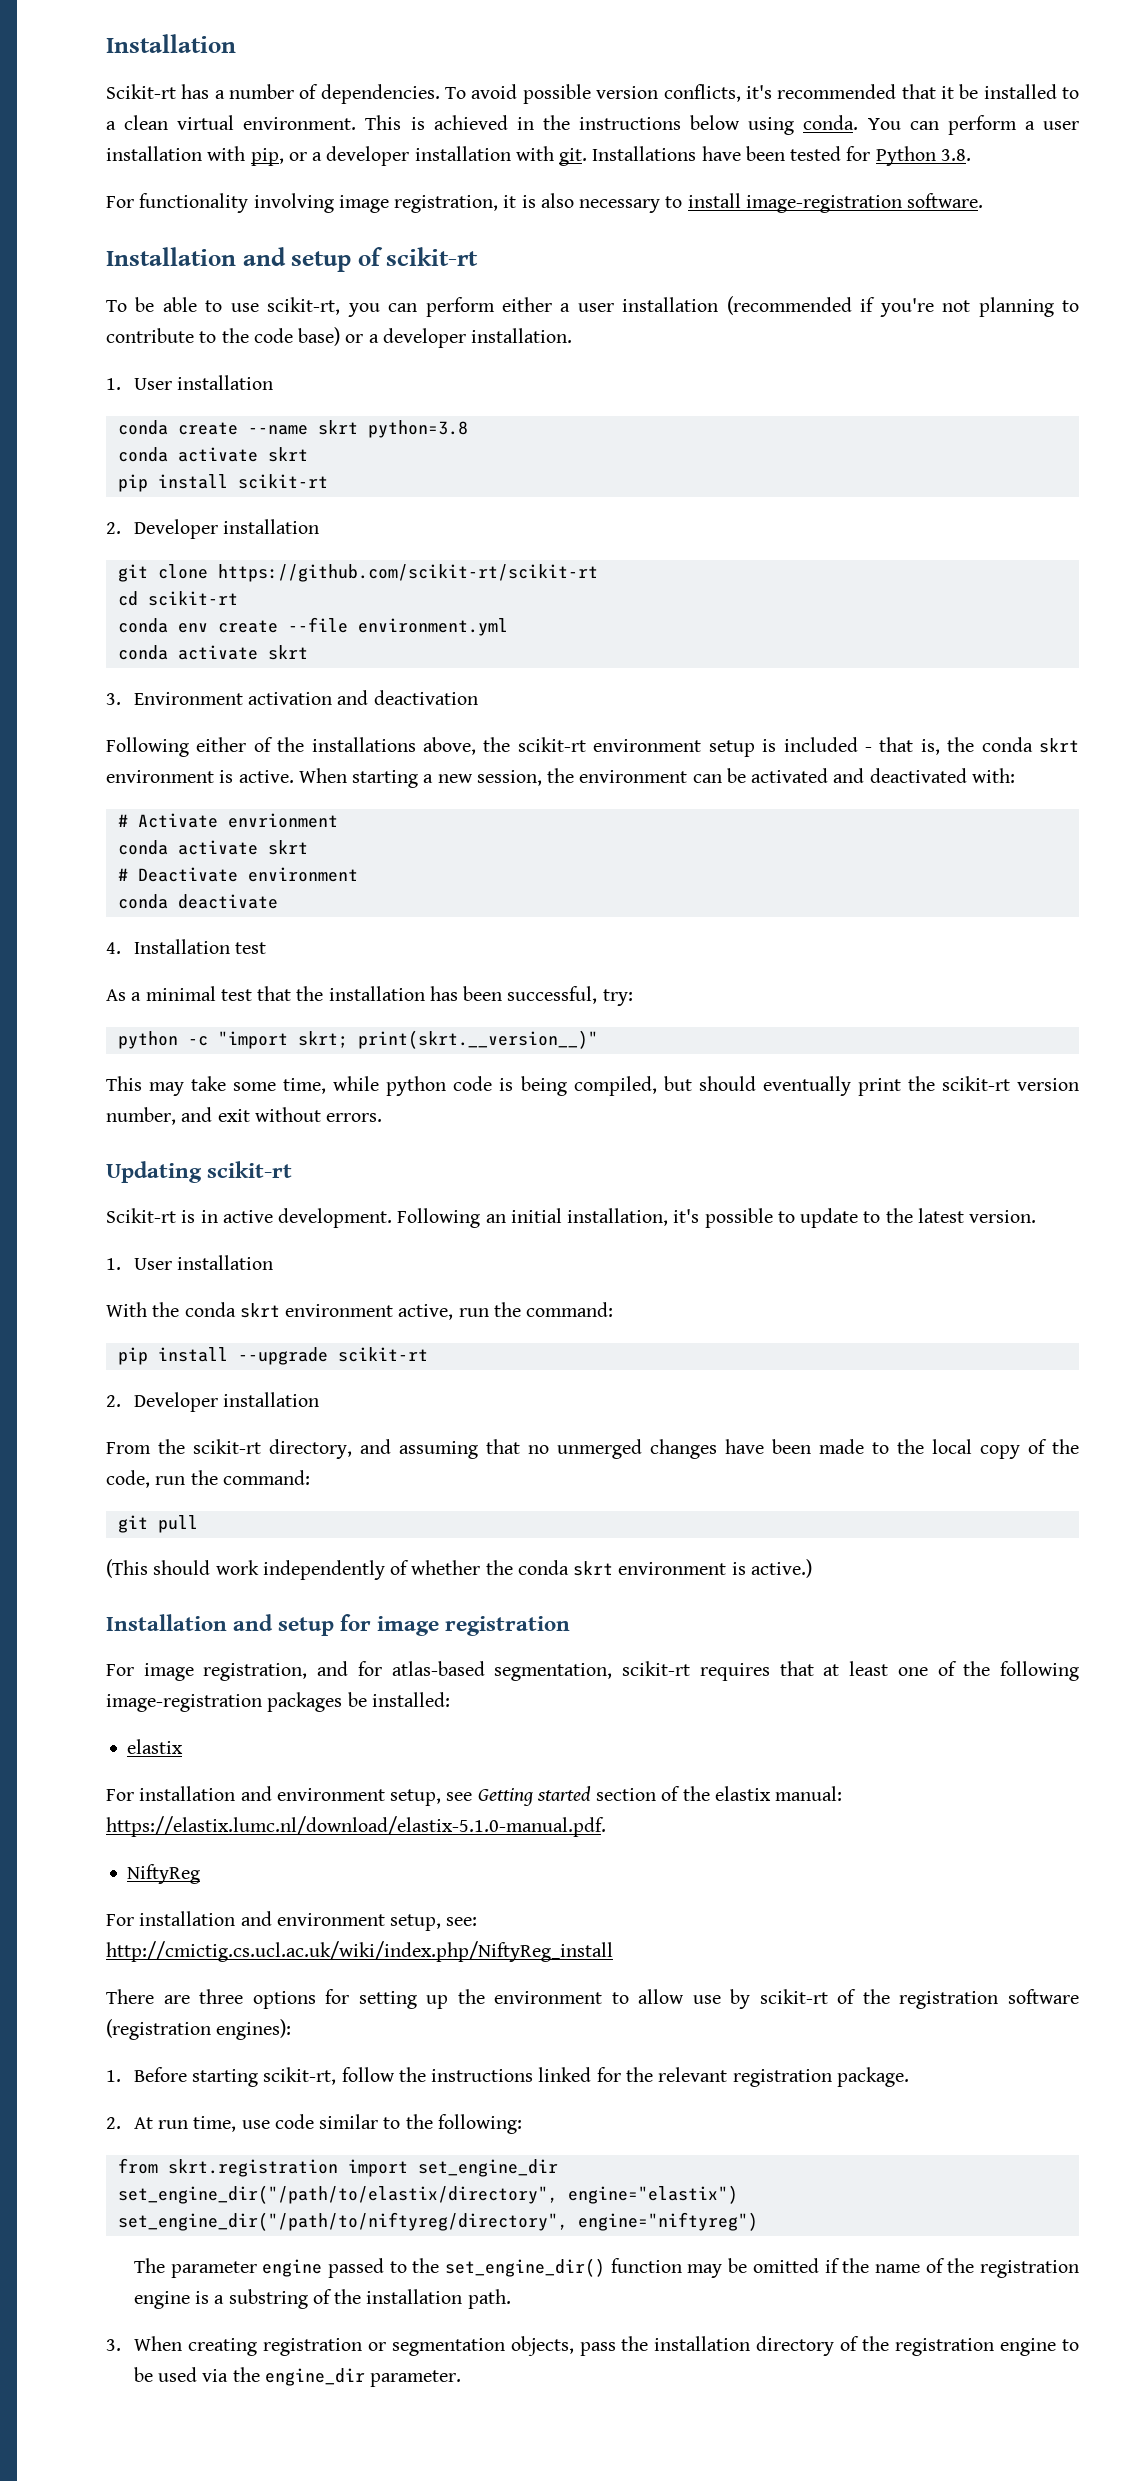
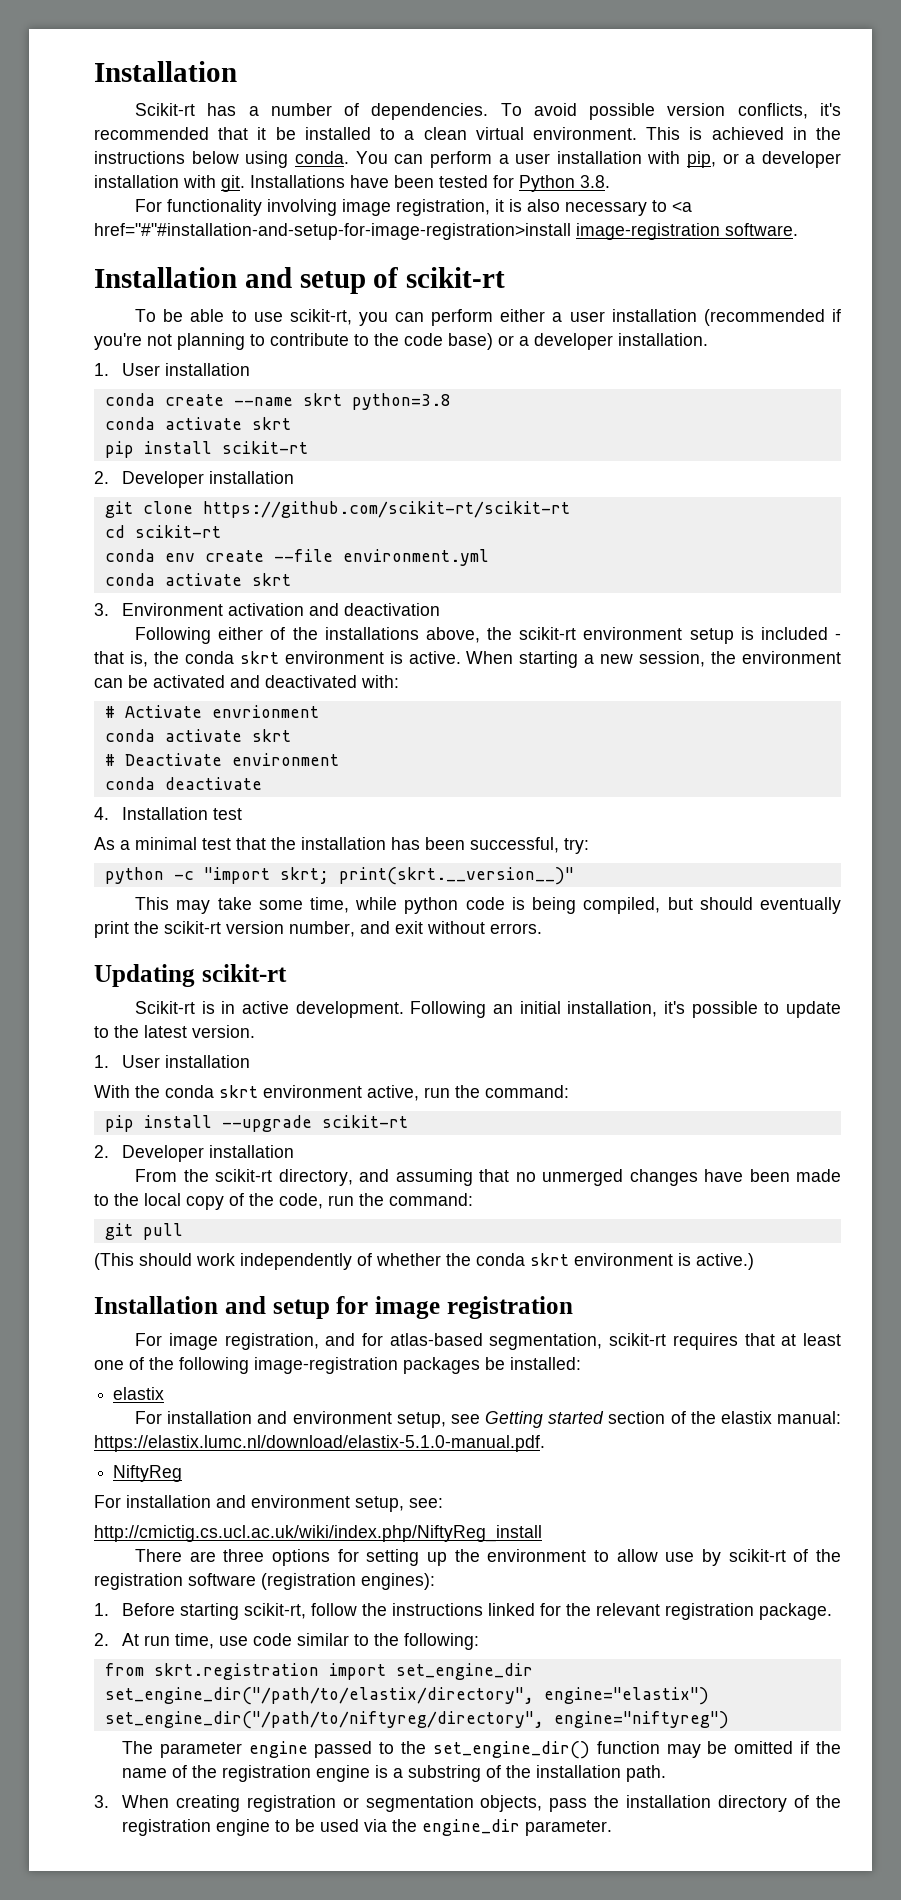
- For functionality involving image registration, it is also necessary to install image-registration software.
+ For functionality involving image registration, it is also necessary to <a href="#"#installation-and-setup-for-image-registration>install image-registration software.

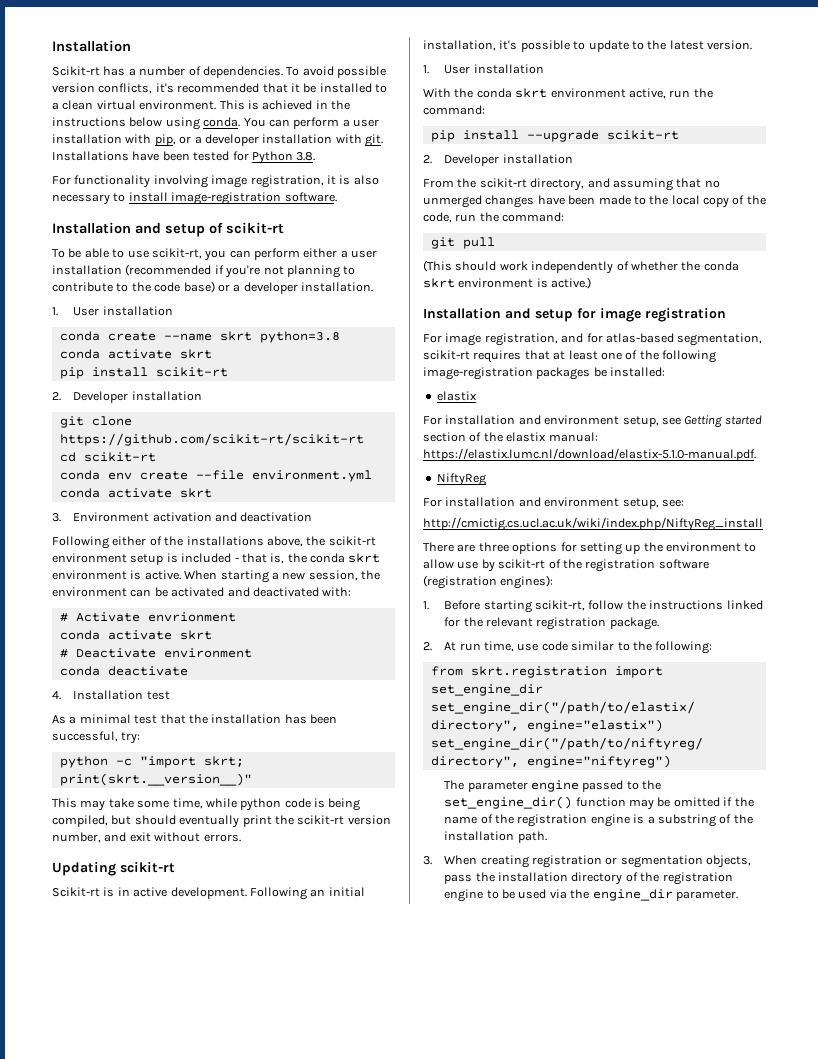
- For functionality involving image registration, it is also necessary to <a href="#"#installation-and-setup-for-image-registration>install image-registration software.
+ For functionality involving image registration, it is also necessary to install image-registration software.

